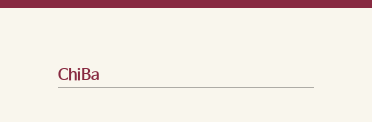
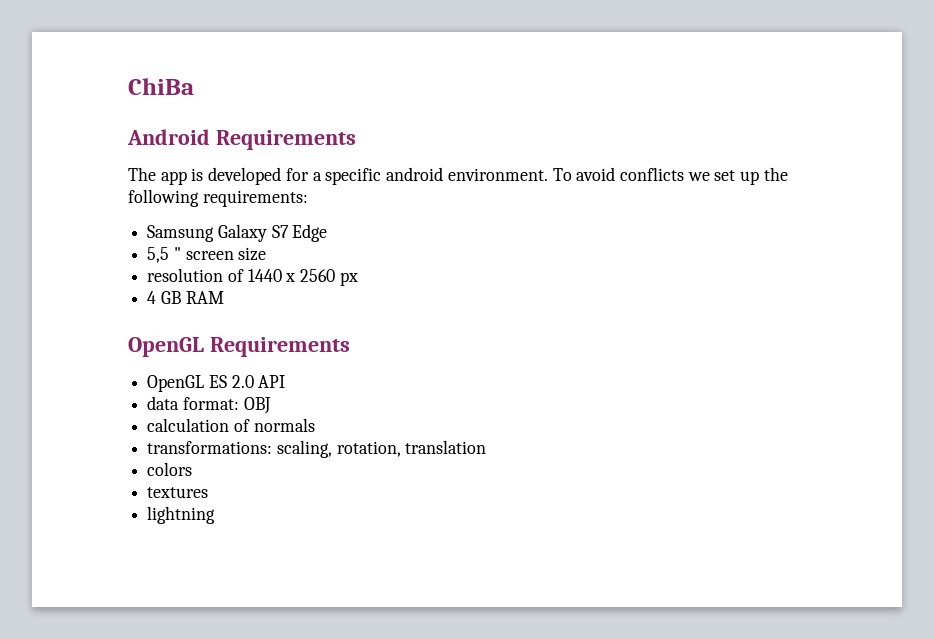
+ Android Requirements
+ The app is developed for a specific android environment. To avoid conflicts we set up the following requirements:
+ Samsung Galaxy S7 Edge
+ 5,5 " screen size
+ resolution of 1440 x 2560 px
+ 4 GB RAM
+ OpenGL Requirements
+ OpenGL ES 2.0 API
+ data format: OBJ
+ calculation of normals
+ transformations: scaling, rotation, translation
+ colors
+ textures
+ lightning

